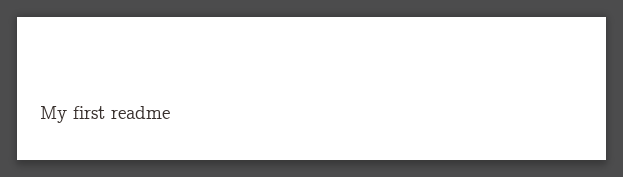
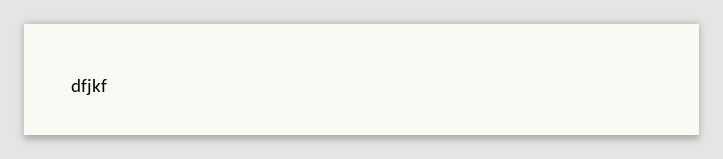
- My first readme
+ dfjkf

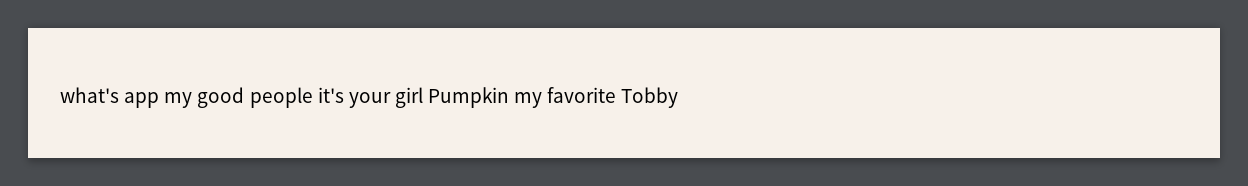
- dfjkf
+ what's app my good people it's your girl Pumpkin my favorite Tobby

